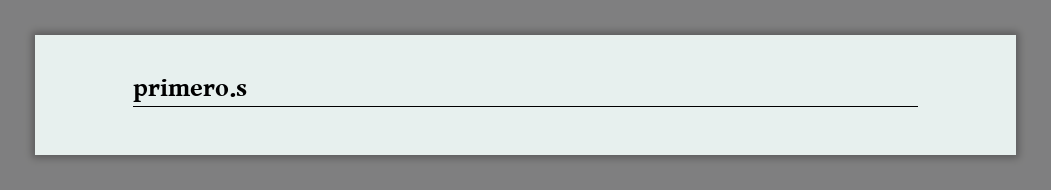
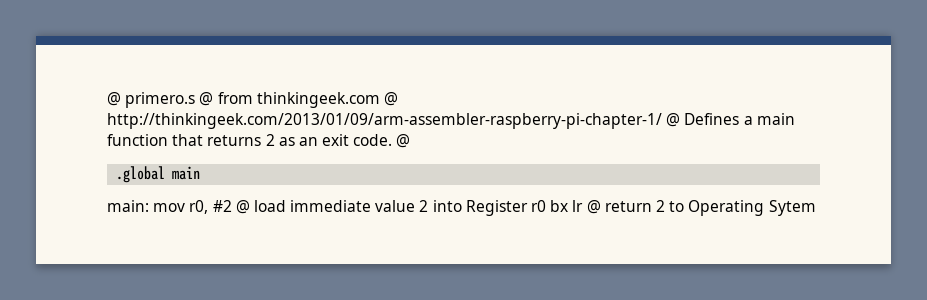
- primero.s
+ @ primero.s @ from thinkingeek.com @ http://thinkingeek.com/2013/01/09/arm-assembler-raspberry-pi-chapter-1/ @ Defines a main function that returns 2 as an exit code. @
+ .global main
+ main: mov r0, #2 @ load immediate value 2 into Register r0 bx lr @ return 2 to Operating Sytem

